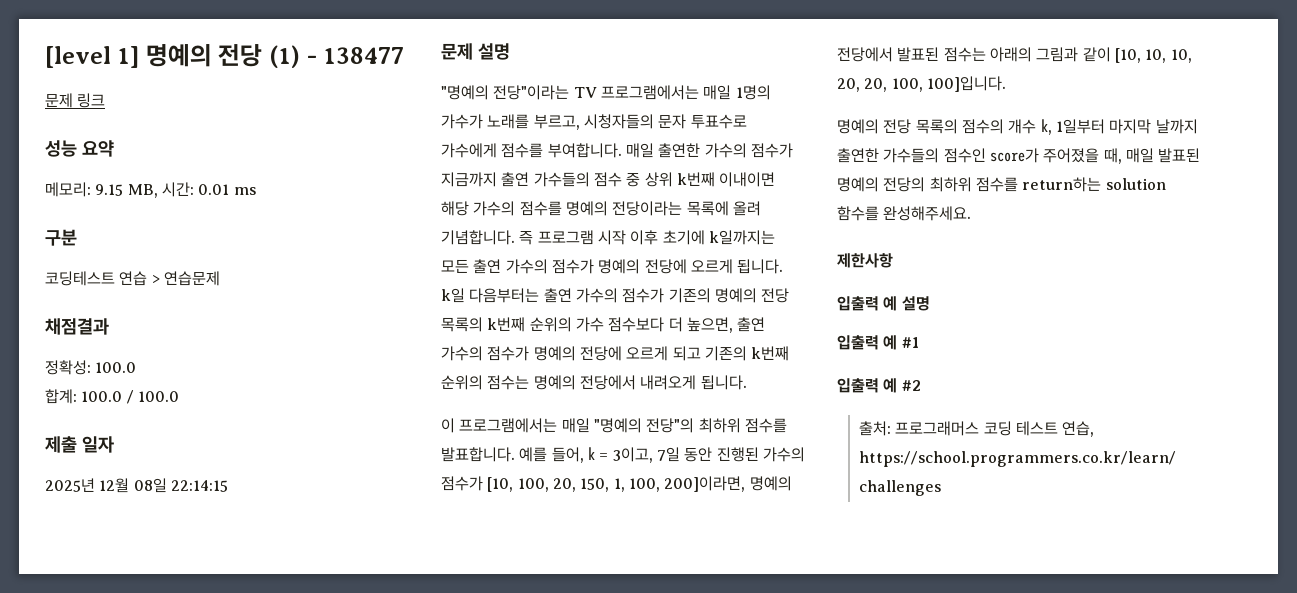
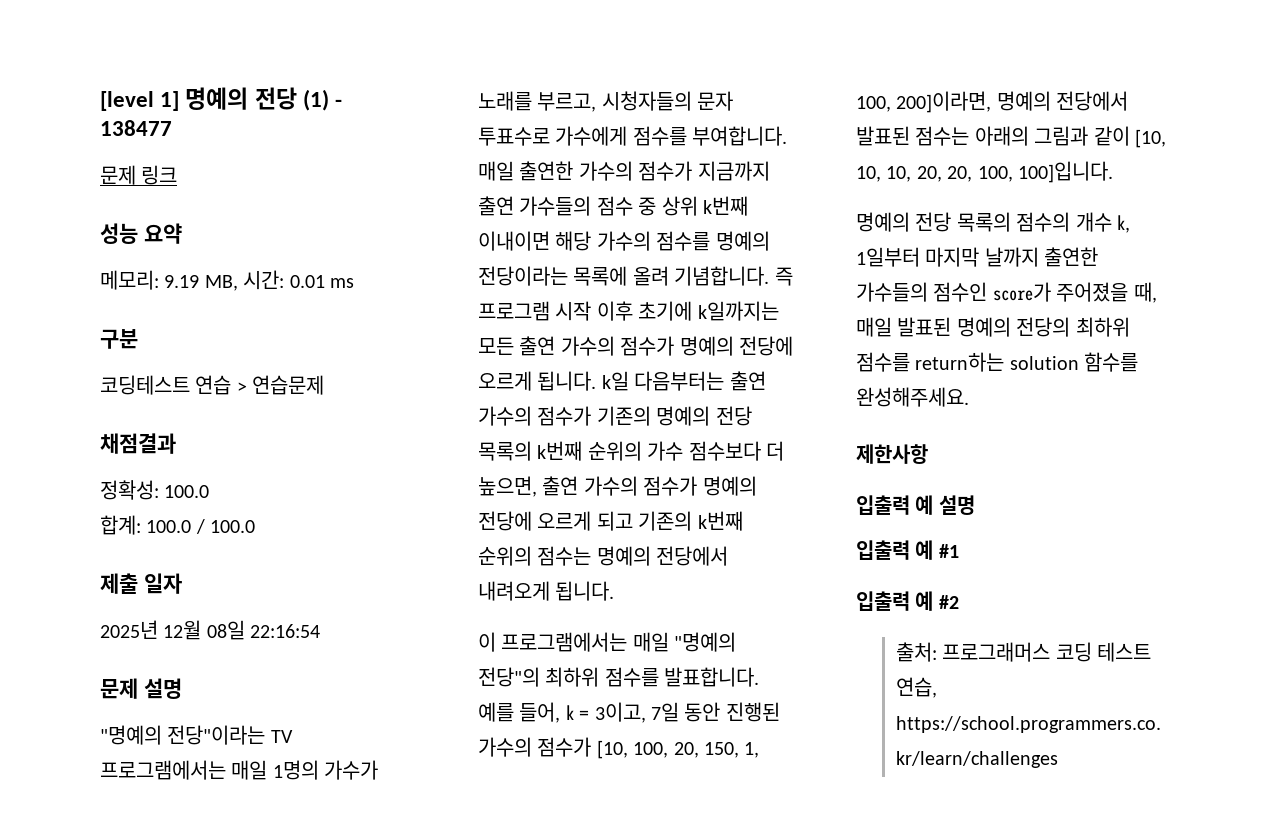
- 메모리: 9.15 MB, 시간: 0.01 ms
+ 메모리: 9.19 MB, 시간: 0.01 ms
- 2025년 12월 08일 22:14:15
+ 2025년 12월 08일 22:16:54

